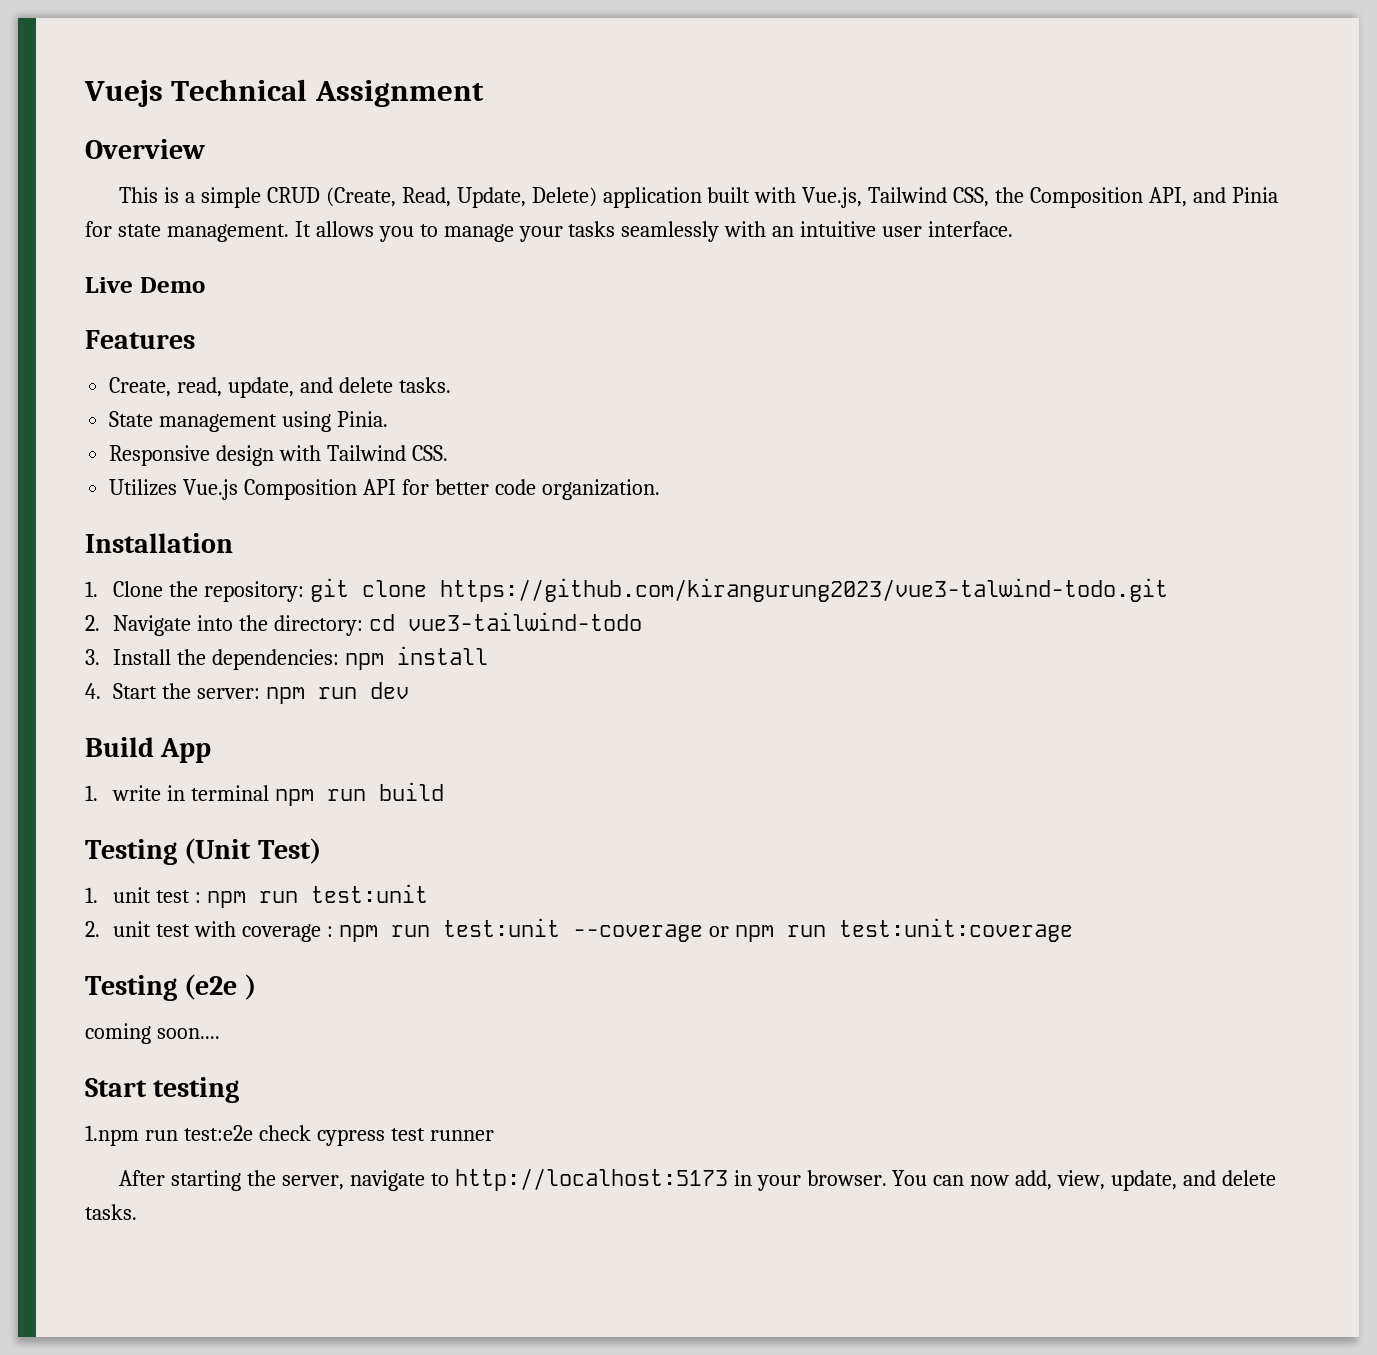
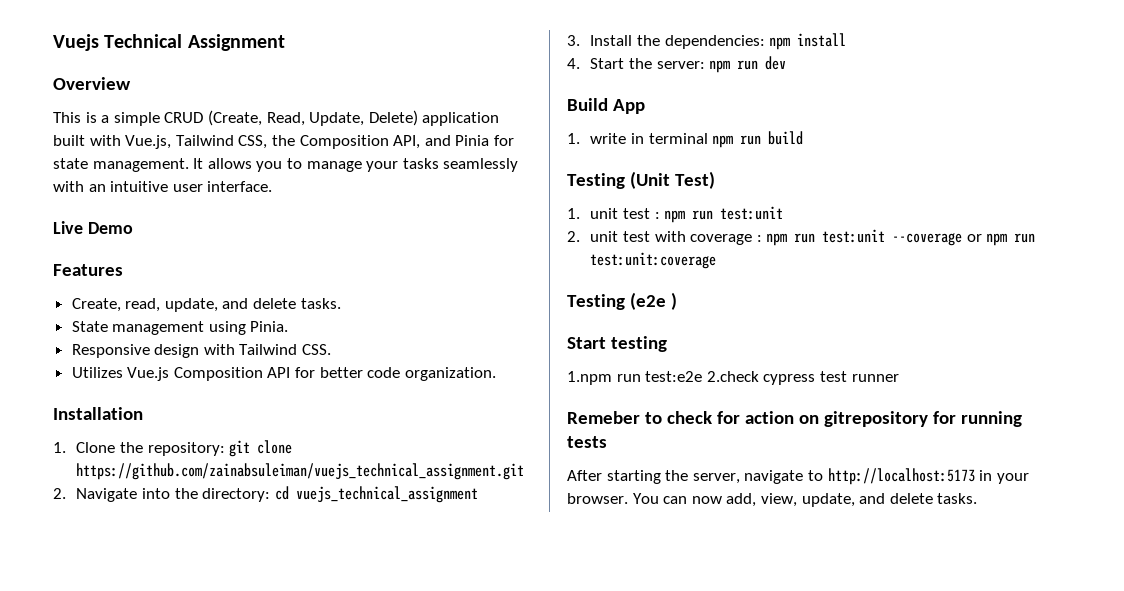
- 1. Clone the repository: git clone https://github.com/kirangurung2023/vue3-talwind-todo.git
+ 1. Clone the repository: git clone https://github.com/zainabsuleiman/vuejs_technical_assignment.git
- 2. Navigate into the directory: cd vue3-tailwind-todo
+ 2. Navigate into the directory: cd vuejs_technical_assignment
- coming soon....
- 1.npm run test:e2e check cypress test runner
+ 1.npm run test:e2e 2.check cypress test runner
+ Remeber to check for action on gitrepository for running tests

